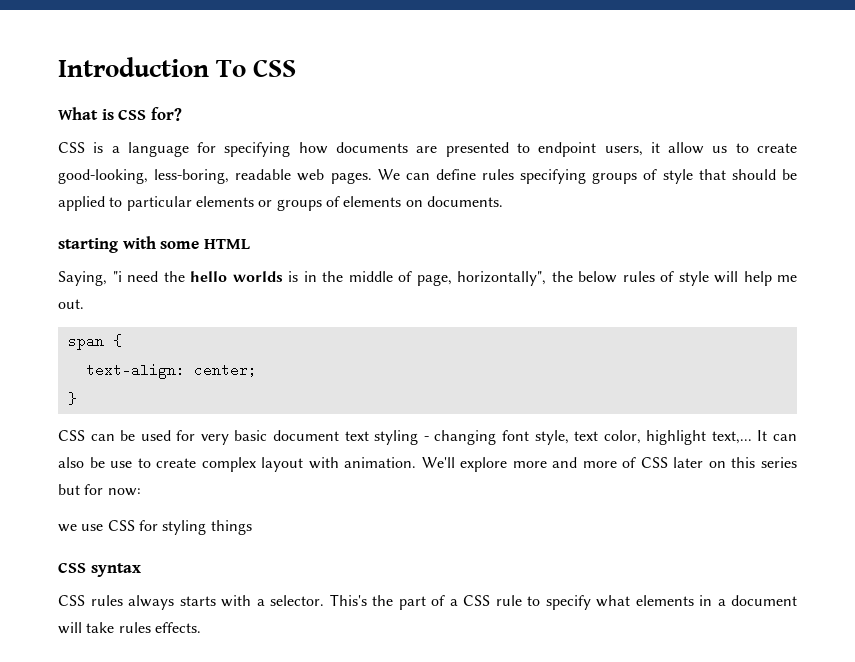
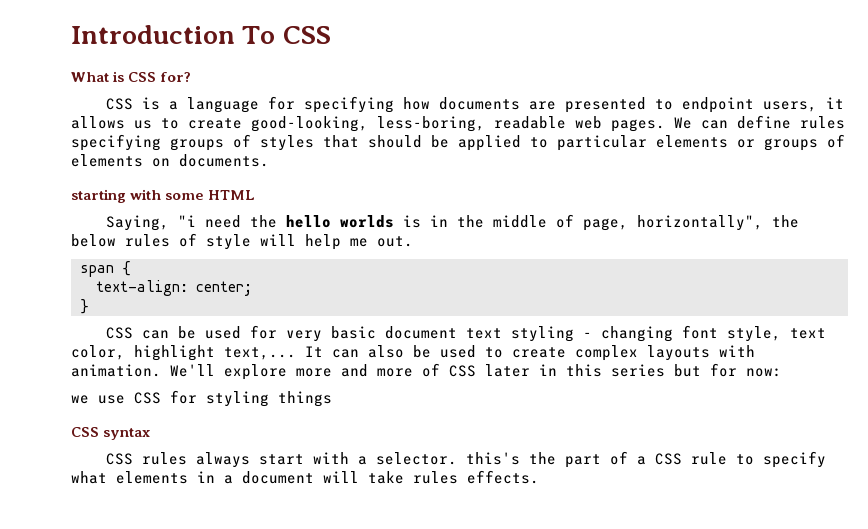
- CSS is a language for specifying how documents are presented to endpoint users, it allow us to create good-looking, less-boring, readable web pages.
+ CSS is a language for specifying how documents are presented to endpoint users, it allows us to create good-looking, less-boring, readable web pages.
- We can define rules specifying groups of style that should be applied to particular elements or groups of elements on documents.
+ We can define rules specifying groups of styles that should be applied to particular elements or groups of elements on documents.
- It can also be use to create complex layout with animation.
+ It can also be used to create complex layouts with animation.
- We'll explore more and more of CSS later on this series but for now:
+ We'll explore more and more of CSS later in this series but for now:
- CSS rules always starts with a selector. This's the part of a CSS rule to specify what elements in a document will take rules effects.
+ CSS rules always start with a selector. this's the part of a CSS rule to specify what elements in a document will take rules effects.

